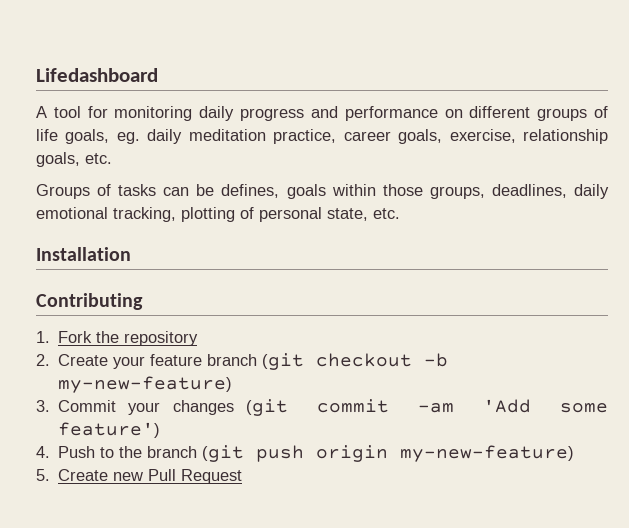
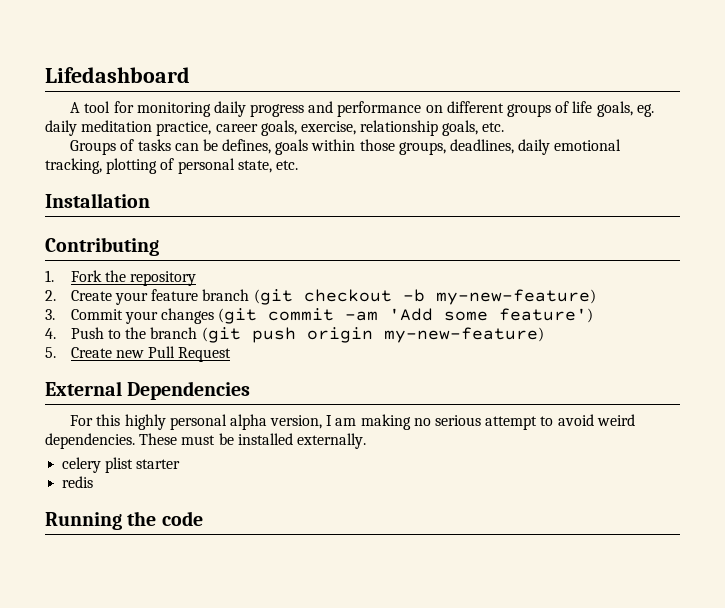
+ External Dependencies
+ For this highly personal alpha version, I am making no serious attempt to avoid weird dependencies. These must be installed externally.
+ celery plist starter
+ redis
+ Running the code

